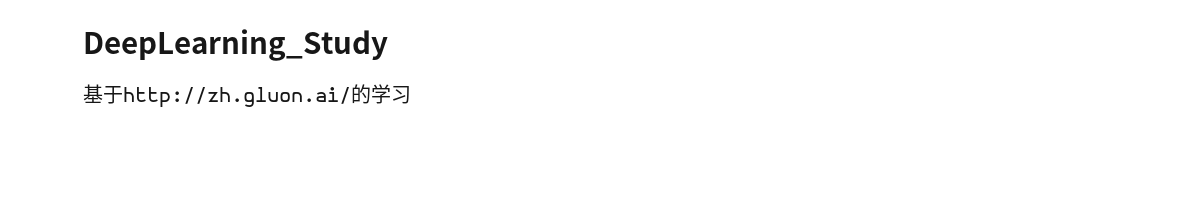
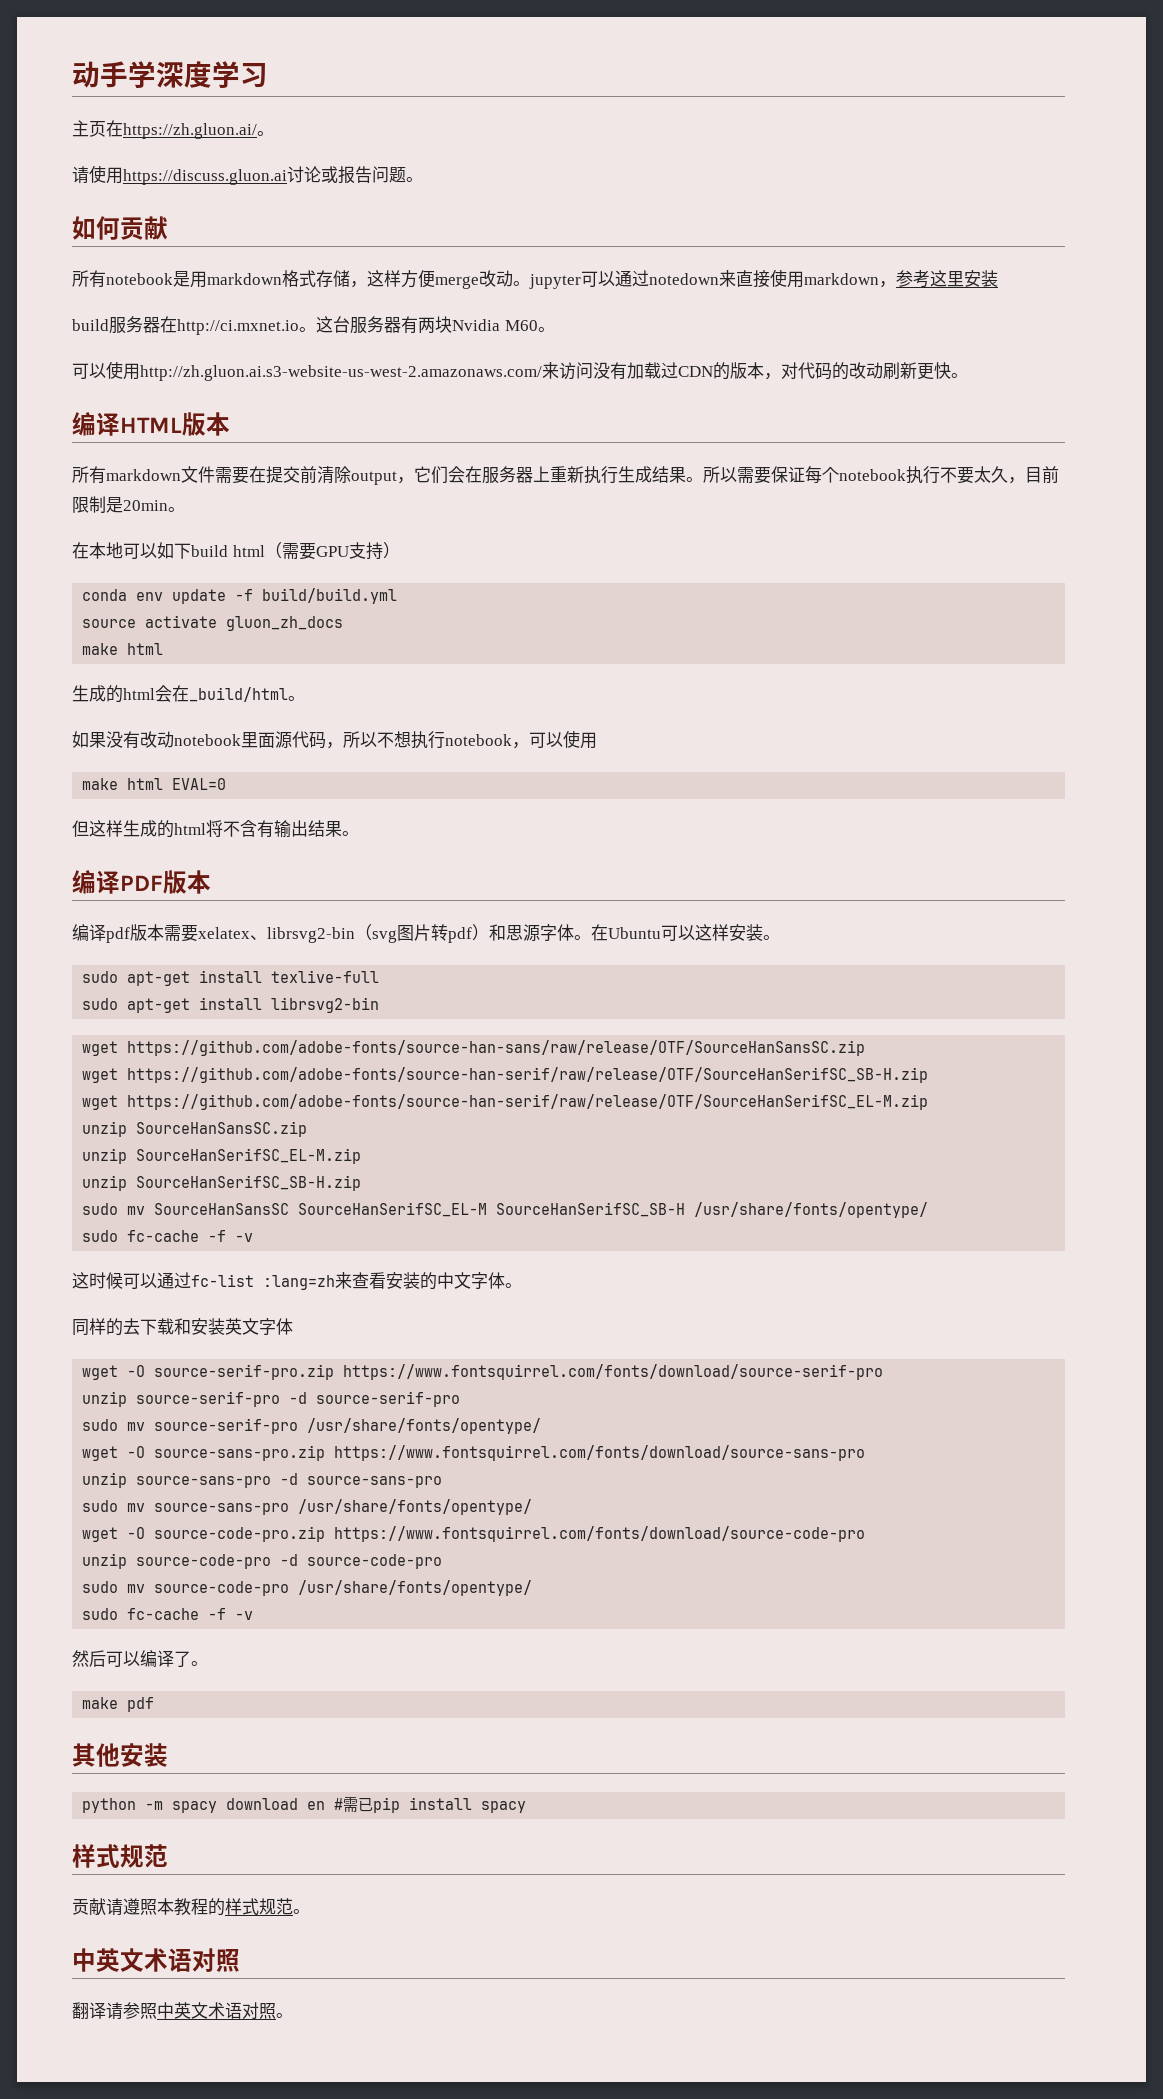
- DeepLearning_Study
- 基于http://zh.gluon.ai/的学习
+ 动手学深度学习
+ 主页在https://zh.gluon.ai/。
+ 请使用https://discuss.gluon.ai讨论或报告问题。
+ 如何贡献
+ 所有notebook是用markdown格式存储，这样方便merge改动。jupyter可以通过notedown来直接使用markdown，参考这里安装
+ build服务器在http://ci.mxnet.io。这台服务器有两块Nvidia M60。
+ 可以使用http://zh.gluon.ai.s3-website-us-west-2.amazonaws.com/来访问没有加载过CDN的版本，对代码的改动刷新更快。
+ 编译HTML版本
+ 所有markdown文件需要在提交前清除output，它们会在服务器上重新执行生成结果。所以需要保证每个notebook执行不要太久，目前限制是20min。
+ 在本地可以如下build html（需要GPU支持）
+ conda env update -f build/build.yml
+ source activate gluon_zh_docs
+ make html
+ 生成的html会在_build/html。
+ 如果没有改动notebook里面源代码，所以不想执行notebook，可以使用
+ make html EVAL=0
+ 但这样生成的html将不含有输出结果。
+ 编译PDF版本
+ 编译pdf版本需要xelatex、librsvg2-bin（svg图片转pdf）和思源字体。在Ubuntu可以这样安装。
+ sudo apt-get install texlive-full
+ sudo apt-get install librsvg2-bin
+ wget https://github.com/adobe-fonts/source-han-sans/raw/release/OTF/SourceHanSansSC.zip
+ wget https://github.com/adobe-fonts/source-han-serif/raw/release/OTF/SourceHanSerifSC_SB-H.zip
+ wget https://github.com/adobe-fonts/source-han-serif/raw/release/OTF/SourceHanSerifSC_EL-M.zip
+ unzip SourceHanSansSC.zip
+ unzip SourceHanSerifSC_EL-M.zip
+ unzip SourceHanSerifSC_SB-H.zip
+ sudo mv SourceHanSansSC SourceHanSerifSC_EL-M SourceHanSerifSC_SB-H /usr/share/fonts/opentype/
+ sudo fc-cache -f -v
+ 这时候可以通过fc-list :lang=zh来查看安装的中文字体。
+ 同样的去下载和安装英文字体
+ wget -O source-serif-pro.zip https://www.fontsquirrel.com/fonts/download/source-serif-pro
+ unzip source-serif-pro -d source-serif-pro
+ sudo mv source-serif-pro /usr/share/fonts/opentype/
+ wget -O source-sans-pro.zip https://www.fontsquirrel.com/fonts/download/source-sans-pro
+ unzip source-sans-pro -d source-sans-pro
+ sudo mv source-sans-pro /usr/share/fonts/opentype/
+ wget -O source-code-pro.zip https://www.fontsquirrel.com/fonts/download/source-code-pro
+ unzip source-code-pro -d source-code-pro
+ sudo mv source-code-pro /usr/share/fonts/opentype/
+ sudo fc-cache -f -v
+ 然后可以编译了。
+ make pdf
+ 其他安装
+ python -m spacy download en #需已pip install spacy
+ 样式规范
+ 贡献请遵照本教程的样式规范。
+ 中英文术语对照
+ 翻译请参照中英文术语对照。

